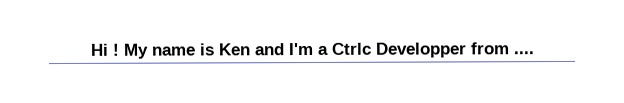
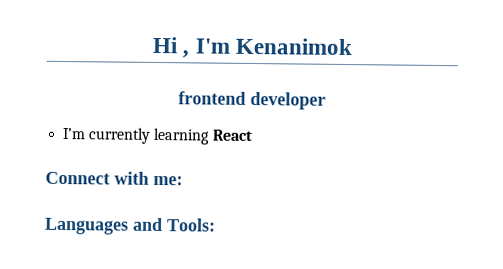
- Hi ! My name is Ken and I'm a Ctrlc Developper from ....
+ Hi , I'm Kenanimok
+ frontend developer
+ I’m currently learning React
+ Connect with me:
+ Languages and Tools:

